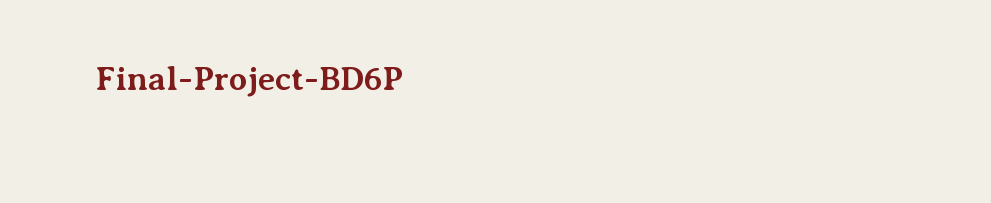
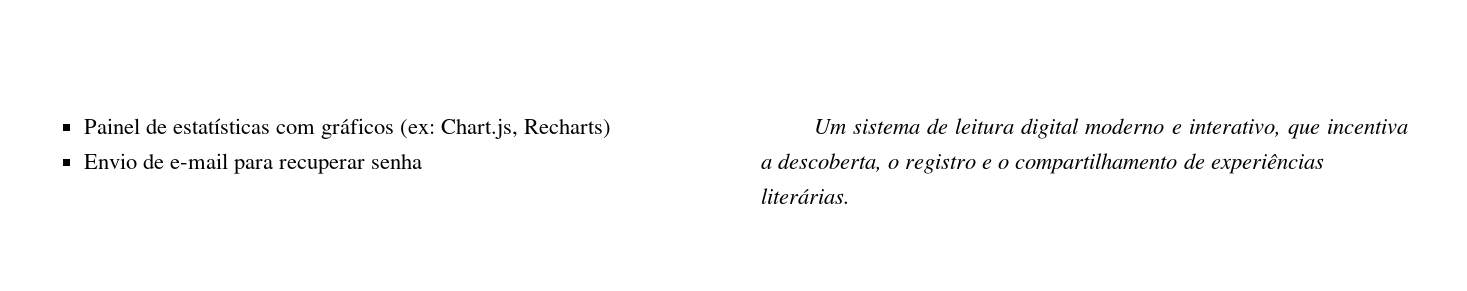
- Final-Project-BD6P
+ Painel de estatísticas com gráficos (ex: Chart.js, Recharts)
+ Envio de e-mail para recuperar senha
+ Um sistema de leitura digital moderno e interativo, que incentiva a descoberta, o registro e o compartilhamento de experiências literárias.

